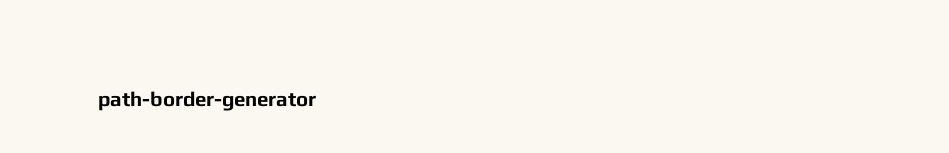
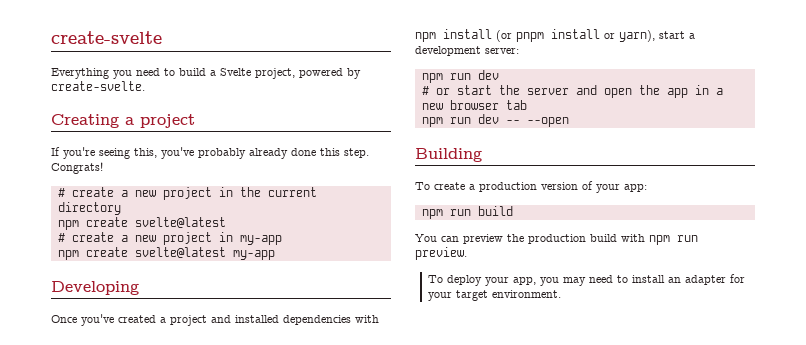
- path-border-generator
+ create-svelte
+ Everything you need to build a Svelte project, powered by create-svelte.
+ Creating a project
+ If you're seeing this, you've probably already done this step. Congrats!
+ # create a new project in the current directory
+ npm create svelte@latest
+ # create a new project in my-app
+ npm create svelte@latest my-app
+ Developing
+ Once you've created a project and installed dependencies with npm install (or pnpm install or yarn), start a development server:
+ npm run dev
+ # or start the server and open the app in a new browser tab
+ npm run dev -- --open
+ Building
+ To create a production version of your app:
+ npm run build
+ You can preview the production build with npm run preview.
+ To deploy your app, you may need to install an adapter for your target environment.

